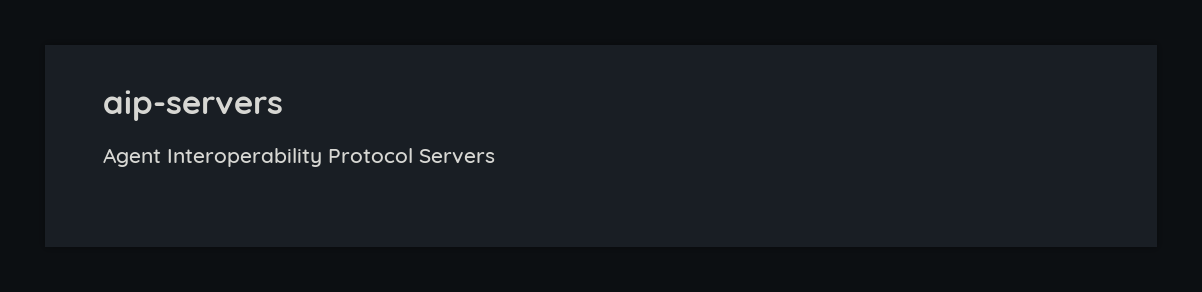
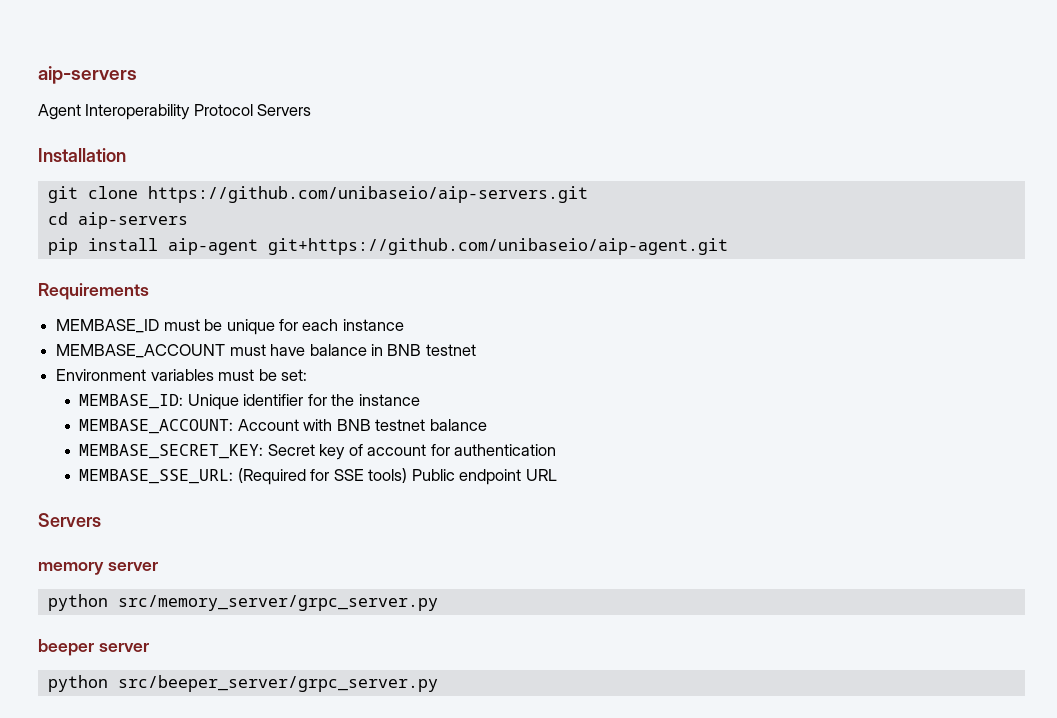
+ Installation
+ git clone https://github.com/unibaseio/aip-servers.git
+ cd aip-servers
+ pip install aip-agent git+https://github.com/unibaseio/aip-agent.git
+ Requirements
+ MEMBASE_ID must be unique for each instance
+ MEMBASE_ACCOUNT must have balance in BNB testnet
+ Environment variables must be set:
+ MEMBASE_ID: Unique identifier for the instance
+ MEMBASE_ACCOUNT: Account with BNB testnet balance
+ MEMBASE_SECRET_KEY: Secret key of account for authentication
+ MEMBASE_SSE_URL: (Required for SSE tools) Public endpoint URL
+ Servers
+ memory server
+ python src/memory_server/grpc_server.py
+ beeper server
+ python src/beeper_server/grpc_server.py

